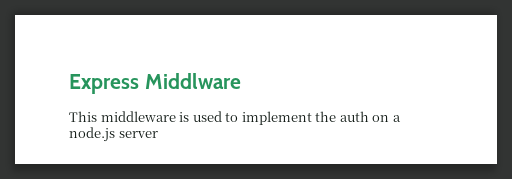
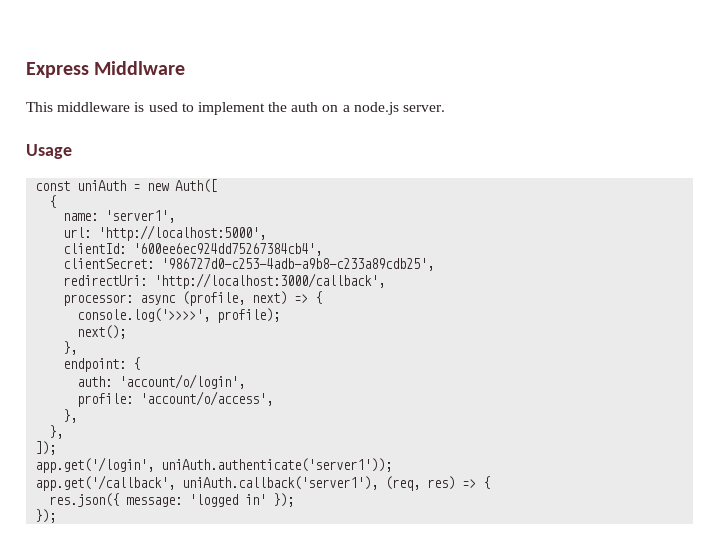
- This middleware is used to implement the auth on a node.js server
+ This middleware is used to implement the auth on a node.js server.
+ Usage
+ const uniAuth = new Auth([
+ {
+ name: 'server1',
+ url: 'http://localhost:5000',
+ clientId: '600ee6ec924dd75267384cb4',
+ clientSecret: '986727d0-c253-4adb-a9b8-c233a89cdb25',
+ redirectUri: 'http://localhost:3000/callback',
+ processor: async (profile, next) => {
+ console.log('>>>>', profile);
+ next();
+ },
+ endpoint: {
+ auth: 'account/o/login',
+ profile: 'account/o/access',
+ },
+ },
+ ]);
+ app.get('/login', uniAuth.authenticate('server1'));
+ app.get('/callback', uniAuth.callback('server1'), (req, res) => {
+ res.json({ message: 'logged in' });
+ });

